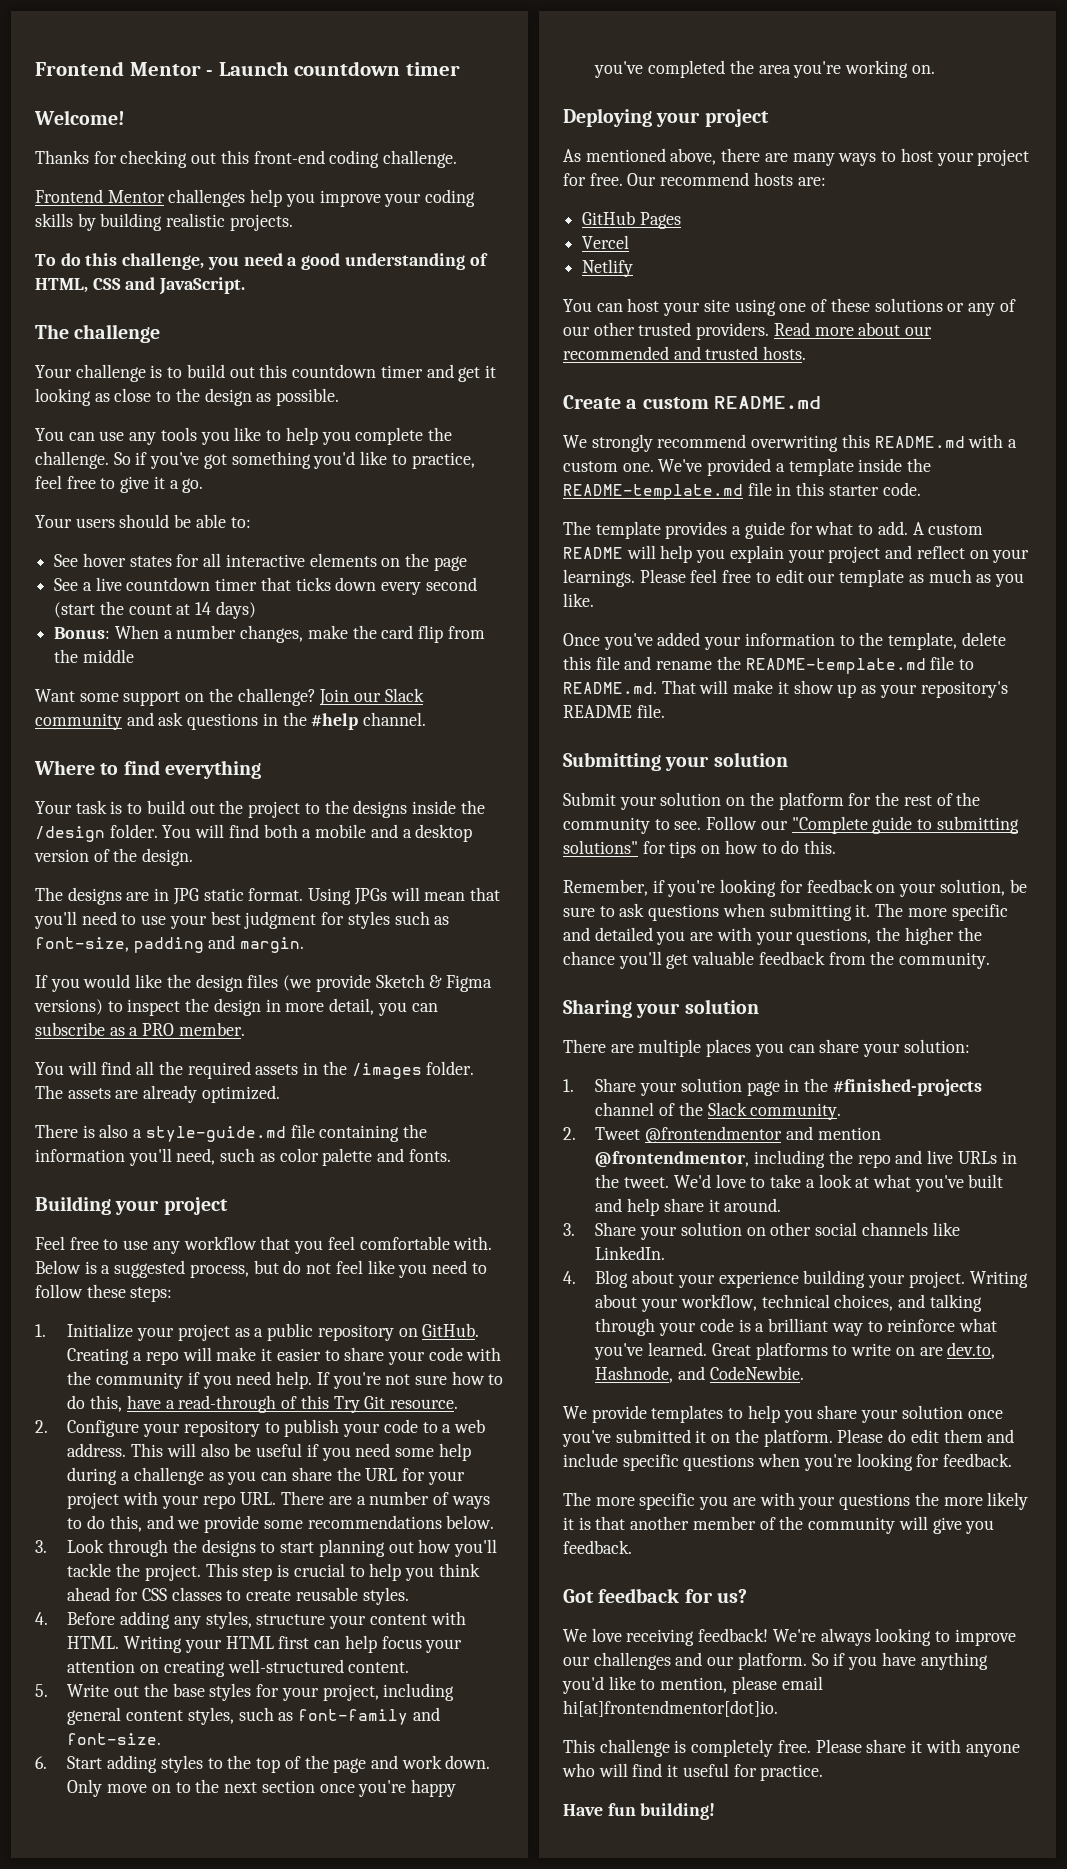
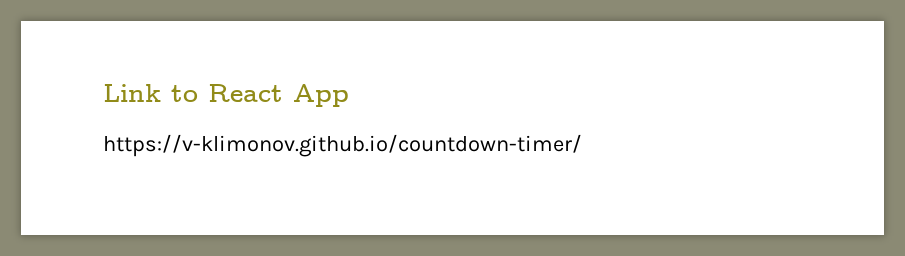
- Frontend Mentor - Launch countdown timer
- Welcome!
- Thanks for checking out this front-end coding challenge.
- Frontend Mentor challenges help you improve your coding skills by building realistic projects.
- To do this challenge, you need a good understanding of HTML, CSS and JavaScript.
- The challenge
- Your challenge is to build out this countdown timer and get it looking as close to the design as possible.
- You can use any tools you like to help you complete the challenge. So if you've got something you'd like to practice, feel free to give it a go.
- Your users should be able to:
- See hover states for all interactive elements on the page
- See a live countdown timer that ticks down every second (start the count at 14 days)
- Bonus: When a number changes, make the card flip from the middle
- Want some support on the challenge? Join our Slack community and ask questions in the #help channel.
- Where to find everything
- Your task is to build out the project to the designs inside the /design folder. You will find both a mobile and a desktop version of the design.
- The designs are in JPG static format. Using JPGs will mean that you'll need to use your best judgment for styles such as font-size, padding and margin.
- If you would like the design files (we provide Sketch & Figma versions) to inspect the design in more detail, you can subscribe as a PRO member.
- You will find all the required assets in the /images folder. The assets are already optimized.
- There is also a style-guide.md file containing the information you'll need, such as color palette and fonts.
- Building your project
- Feel free to use any workflow that you feel comfortable with. Below is a suggested process, but do not feel like you need to follow these steps:
- 1. Initialize your project as a public repository on GitHub. Creating a repo will make it easier to share your code with the community if you need help. If you're not sure how to do this, have a read-through of this Try Git resource.
- 2. Configure your repository to publish your code to a web address. This will also be useful if you need some help during a challenge as you can share the URL for your project with your repo URL. There are a number of ways to do this, and we provide some recommendations below.
- 3. Look through the designs to start planning out how you'll tackle the project. This step is crucial to help you think ahead for CSS classes to create reusable styles.
- 4. Before adding any styles, structure your content with HTML. Writing your HTML first can help focus your attention on creating well-structured content.
- 5. Write out the base styles for your project, including general content styles, such as font-family and font-size.
- 6. Start adding styles to the top of the page and work down. Only move on to the next section once you're happy you've completed the area you're working on.
- Deploying your project
- As mentioned above, there are many ways to host your project for free. Our recommend hosts are:
- GitHub Pages
- Vercel
- Netlify
- You can host your site using one of these solutions or any of our other trusted providers. Read more about our recommended and trusted hosts.
- Create a custom README.md
- We strongly recommend overwriting this README.md with a custom one. We've provided a template inside the README-template.md file in this starter code.
- The template provides a guide for what to add. A custom README will help you explain your project and reflect on your learnings. Please feel free to edit our template as much as you like.
- Once you've added your information to the template, delete this file and rename the README-template.md file to README.md. That will make it show up as your repository's README file.
- Submitting your solution
- Submit your solution on the platform for the rest of the community to see. Follow our "Complete guide to submitting solutions" for tips on how to do this.
- Remember, if you're looking for feedback on your solution, be sure to ask questions when submitting it. The more specific and detailed you are with your questions, the higher the chance you'll get valuable feedback from the community.
- Sharing your solution
- There are multiple places you can share your solution:
- 1. Share your solution page in the #finished-projects channel of the Slack community.
- 2. Tweet @frontendmentor and mention @frontendmentor, including the repo and live URLs in the tweet. We'd love to take a look at what you've built and help share it around.
- 3. Share your solution on other social channels like LinkedIn.
- 4. Blog about your experience building your project. Writing about your workflow, technical choices, and talking through your code is a brilliant way to reinforce what you've learned. Great platforms to write on are dev.to, Hashnode, and CodeNewbie.
- We provide templates to help you share your solution once you've submitted it on the platform. Please do edit them and include specific questions when you're looking for feedback.
- The more specific you are with your questions the more likely it is that another member of the community will give you feedback.
- Got feedback for us?
- We love receiving feedback! We're always looking to improve our challenges and our platform. So if you have anything you'd like to mention, please email hi[at]frontendmentor[dot]io.
- This challenge is completely free. Please share it with anyone who will find it useful for practice.
- Have fun building!
+ Link to React App
+ https://v-klimonov.github.io/countdown-timer/

